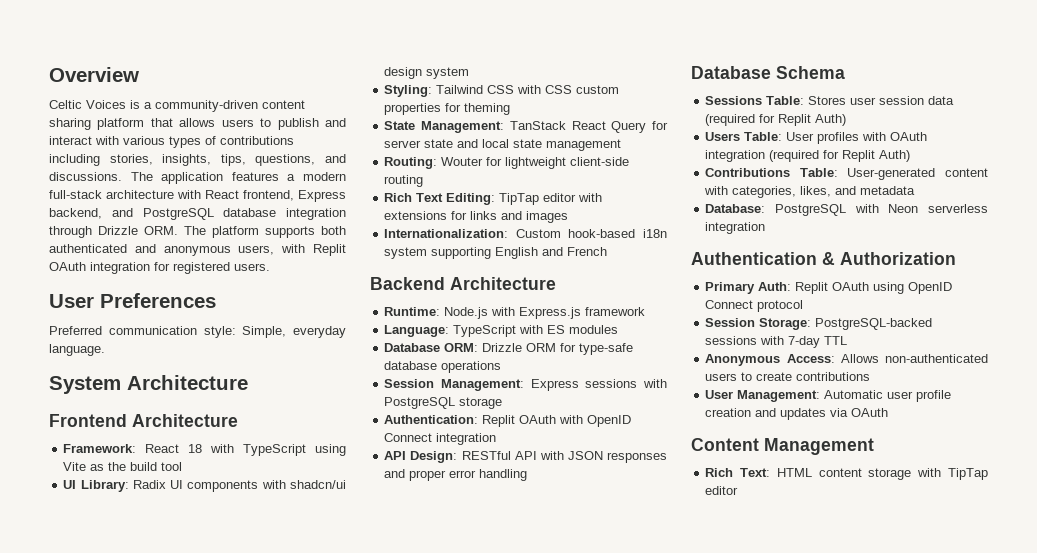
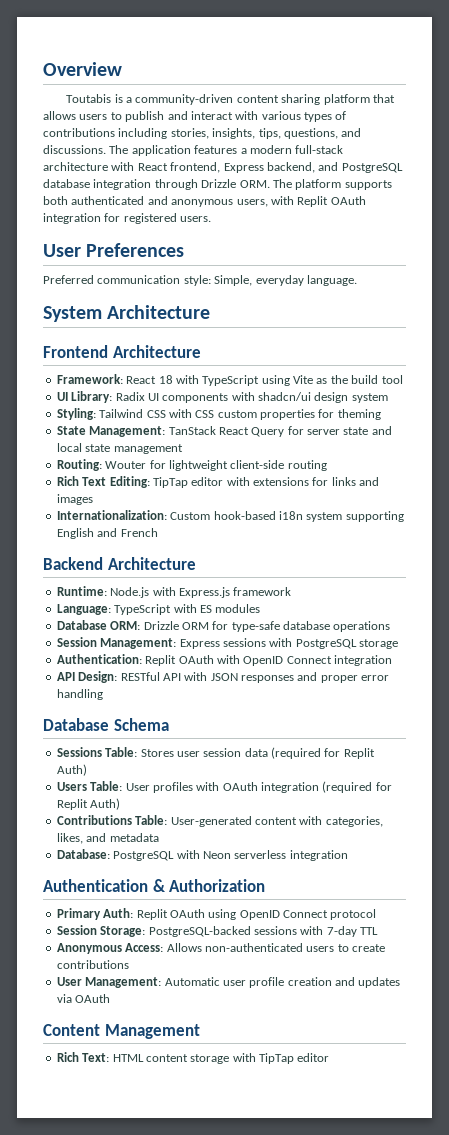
- Celtic Voices is a community-driven content sharing platform that allows users to publish and interact with various types of contributions including stories, insights, tips, questions, and discussions.
+ Toutabis is a community-driven content sharing platform that allows users to publish and interact with various types of contributions including stories, insights, tips, questions, and discussions.

